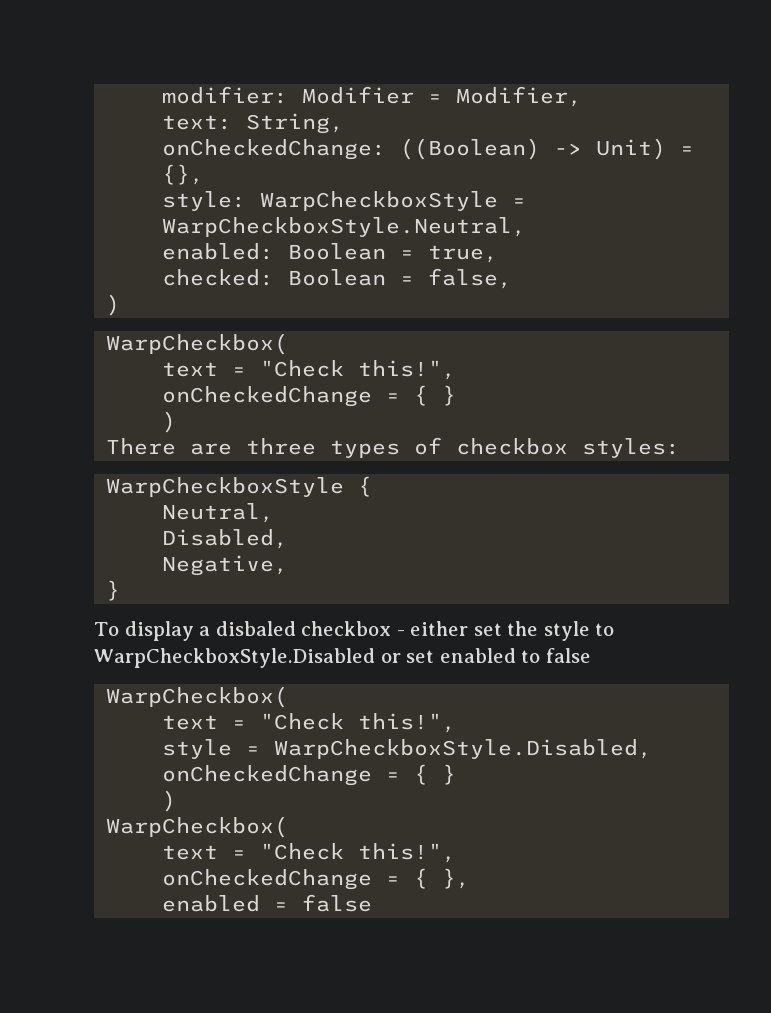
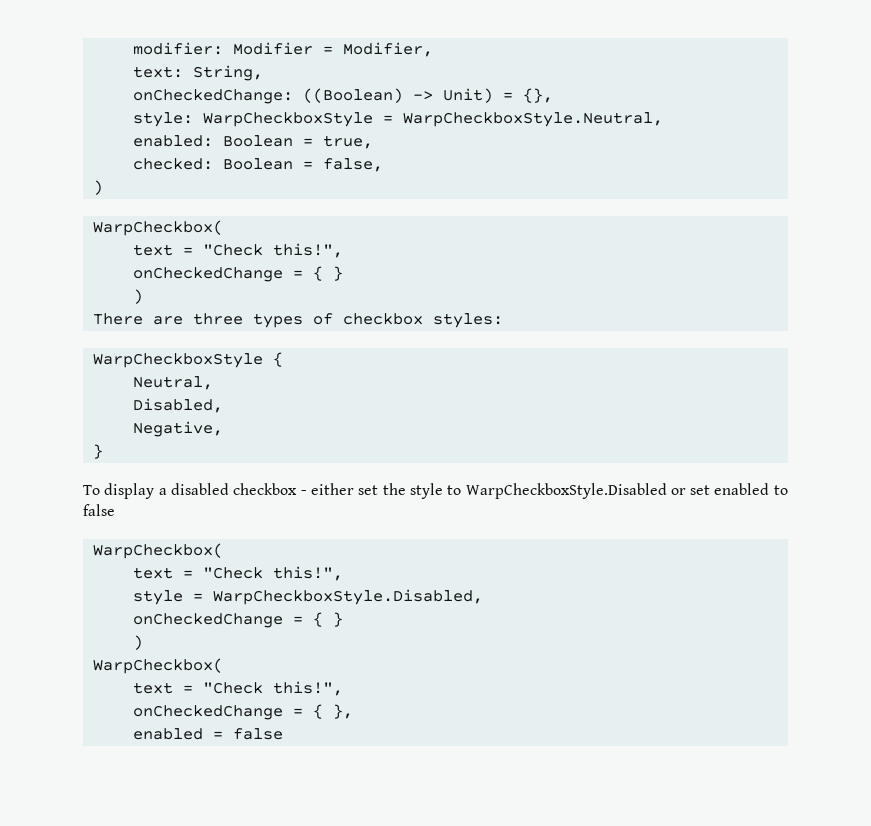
- To display a disbaled checkbox - either set the style to WarpCheckboxStyle.Disabled or set enabled to false
+ To display a disabled checkbox - either set the style to WarpCheckboxStyle.Disabled or set enabled to false

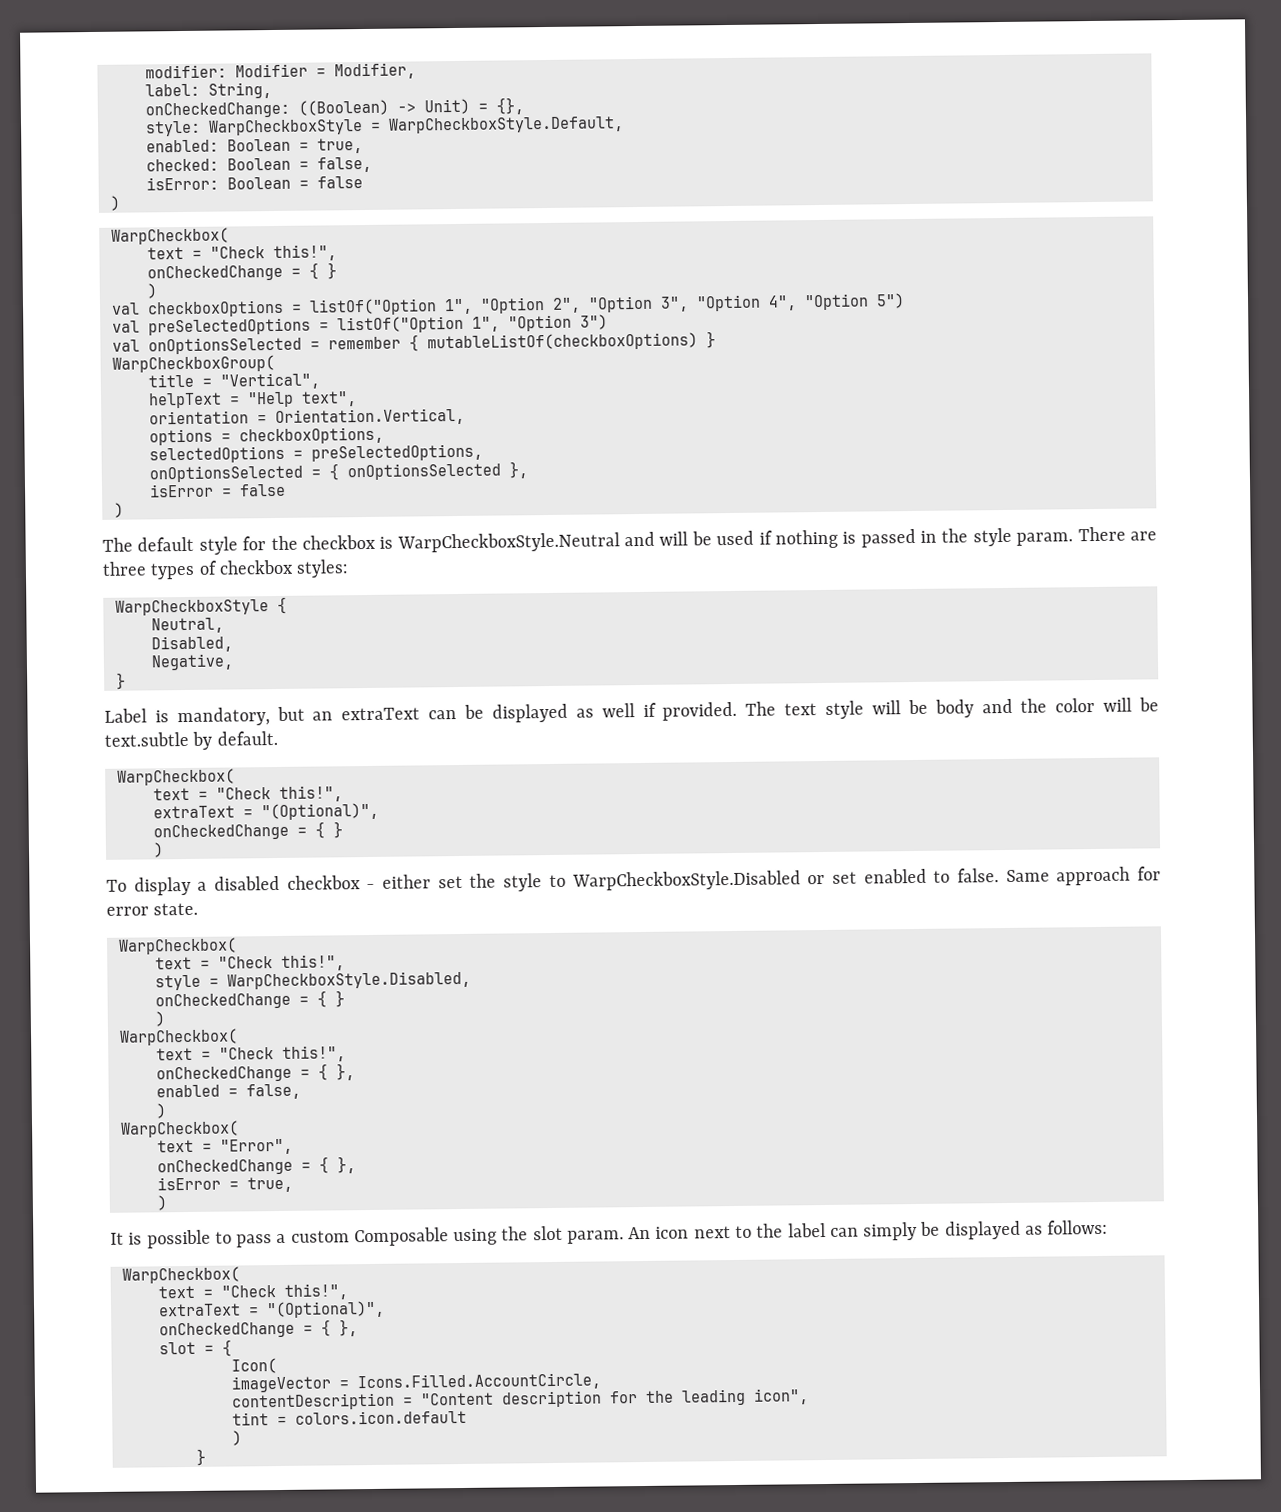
- text: String,
+ label: String,
- style: WarpCheckboxStyle = WarpCheckboxStyle.Neutral,
+ style: WarpCheckboxStyle = WarpCheckboxStyle.Default,
+ isError: Boolean = false
+ val checkboxOptions = listOf("Option 1", "Option 2", "Option 3", "Option 4", "Option 5")
+ val preSelectedOptions = listOf("Option 1", "Option 3")
+ val onOptionsSelected = remember { mutableListOf(checkboxOptions) }
+ WarpCheckboxGroup(
+ title = "Vertical",
+ helpText = "Help text",
+ orientation = Orientation.Vertical,
+ options = checkboxOptions,
+ selectedOptions = preSelectedOptions,
+ onOptionsSelected = { onOptionsSelected },
+ isError = false
+ )
+ The default style for the checkbox is WarpCheckboxStyle.Neutral and will be used if nothing is passed in the style param.
+ Label is mandatory, but an extraText can be displayed as well if provided. The text style will be body and the color will be text.subtle by default.
+ WarpCheckbox(
+ text = "Check this!",
+ extraText = "(Optional)",
+ onCheckedChange = { }
+ )
- To display a disabled checkbox - either set the style to WarpCheckboxStyle.Disabled or set enabled to false
+ To display a disabled checkbox - either set the style to WarpCheckboxStyle.Disabled or set enabled to false. Same approach for error state.
- enabled = false
+ enabled = false,
+ )
+ WarpCheckbox(
+ text = "Error",
+ onCheckedChange = { },
+ isError = true,
+ )
+ It is possible to pass a custom Composable using the slot param. An icon next to the label can simply be displayed as follows:
+ WarpCheckbox(
+ text = "Check this!",
+ extraText = "(Optional)",
+ onCheckedChange = { },
+ slot = {
+ Icon(
+ imageVector = Icons.Filled.AccountCircle,
+ contentDescription = "Content description for the leading icon",
+ tint = colors.icon.default
+ )
+ }

